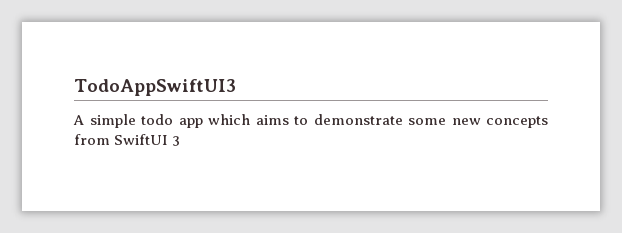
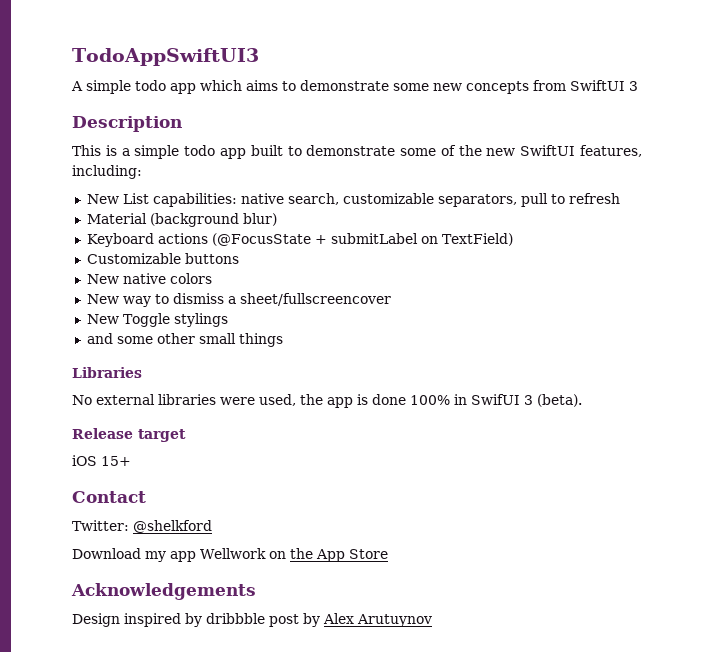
+ Description
+ This is a simple todo app built to demonstrate some of the new SwiftUI features, including:
+ New List capabilities: native search, customizable separators, pull to refresh
+ Material (background blur)
+ Keyboard actions (@FocusState + submitLabel on TextField)
+ Customizable buttons
+ New native colors
+ New way to dismiss a sheet/fullscreencover
+ New Toggle stylings
+ and some other small things
+ Libraries
+ No external libraries were used, the app is done 100% in SwifUI 3 (beta).
+ Release target
+ iOS 15+
+ Contact
+ Twitter: @shelkford
+ Download my app Wellwork on the App Store
+ Acknowledgements
+ Design inspired by dribbble post by Alex Arutuynov

